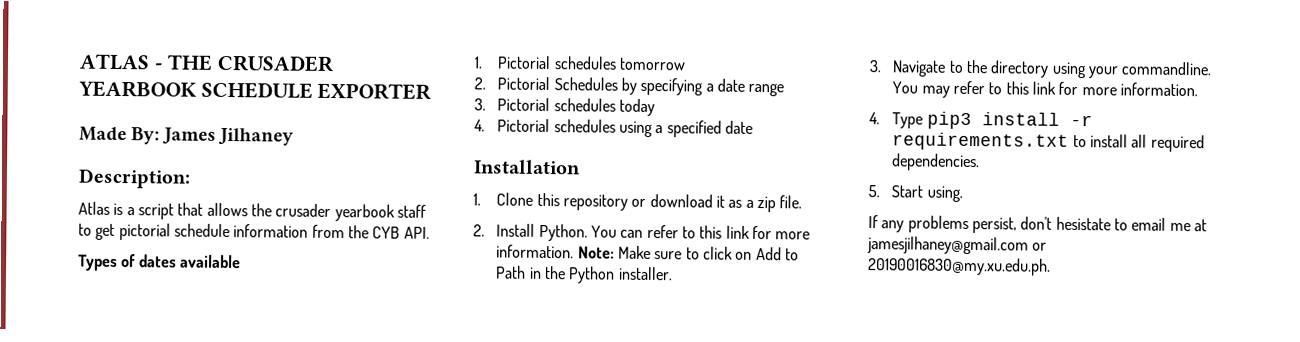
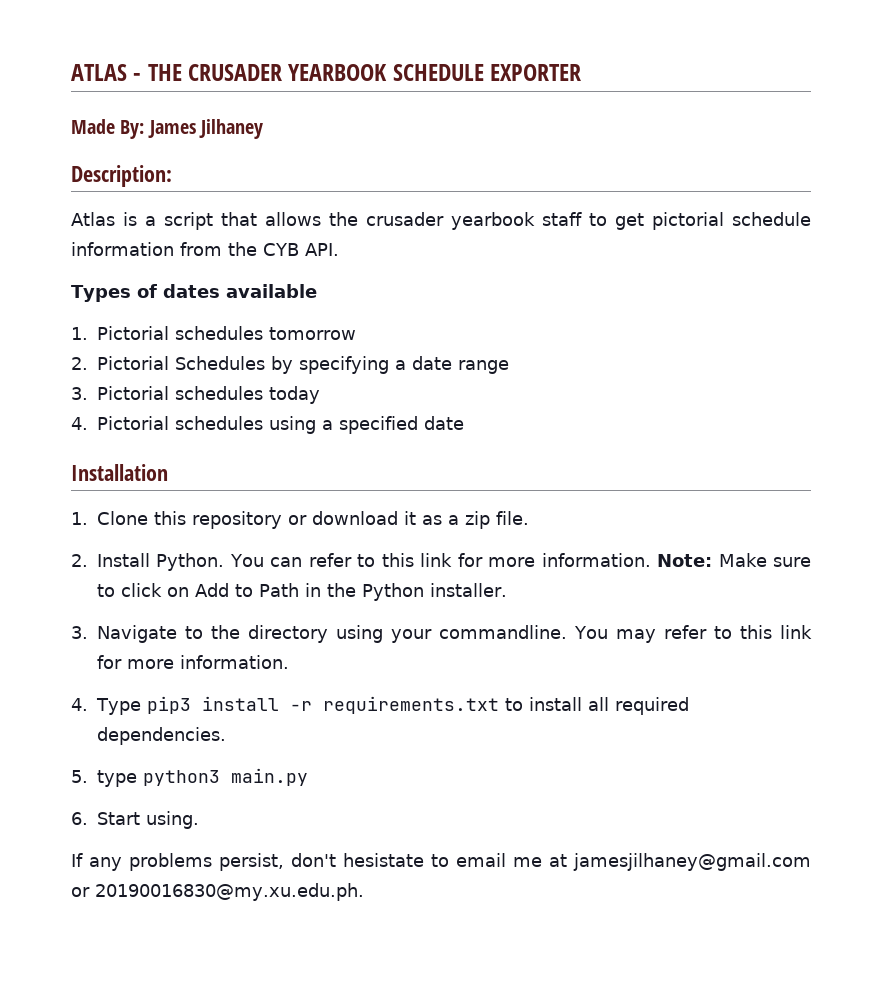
- 5. Start using.
+ 5. type python3 main.py
+ 6. Start using.

